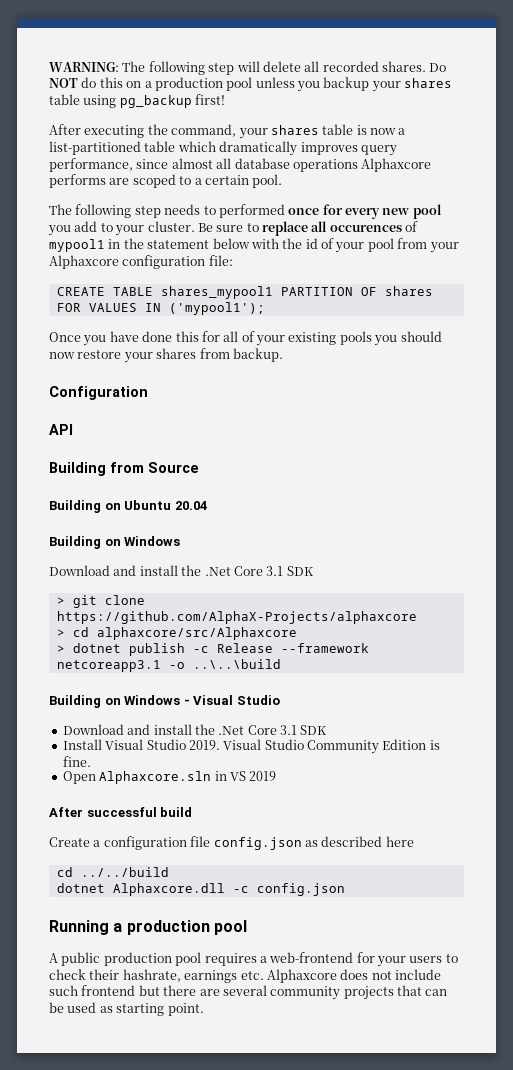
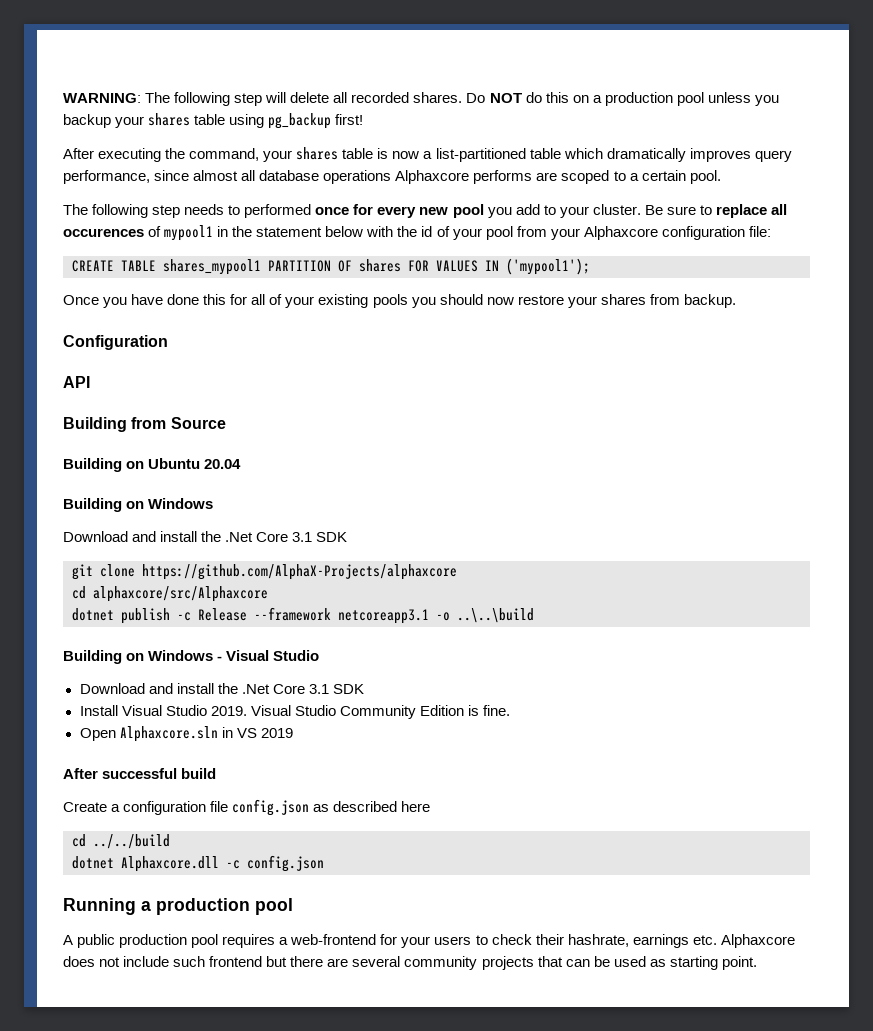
- > git clone https://github.com/AlphaX-Projects/alphaxcore
+ git clone https://github.com/AlphaX-Projects/alphaxcore
- > cd alphaxcore/src/Alphaxcore
+ cd alphaxcore/src/Alphaxcore
- > dotnet publish -c Release --framework netcoreapp3.1 -o ..\..\build
+ dotnet publish -c Release --framework netcoreapp3.1 -o ..\..\build

